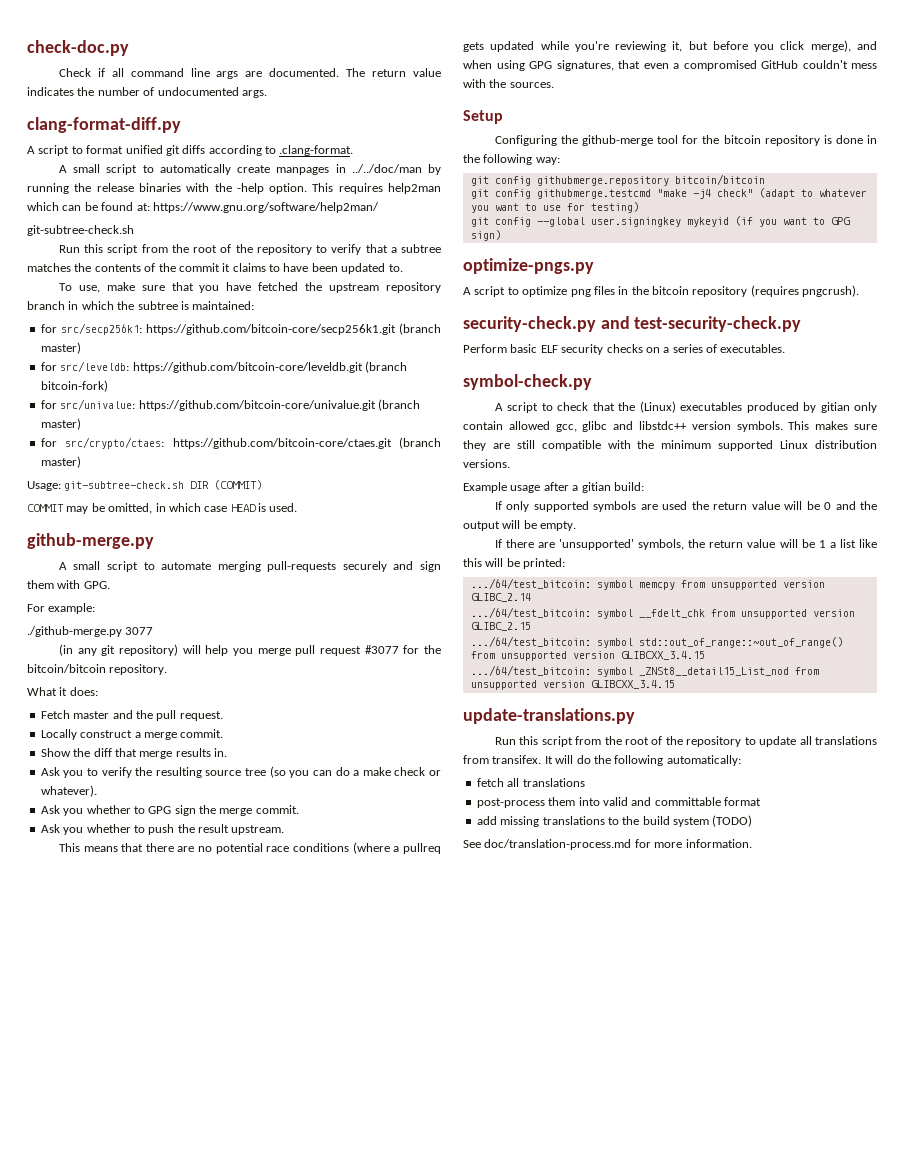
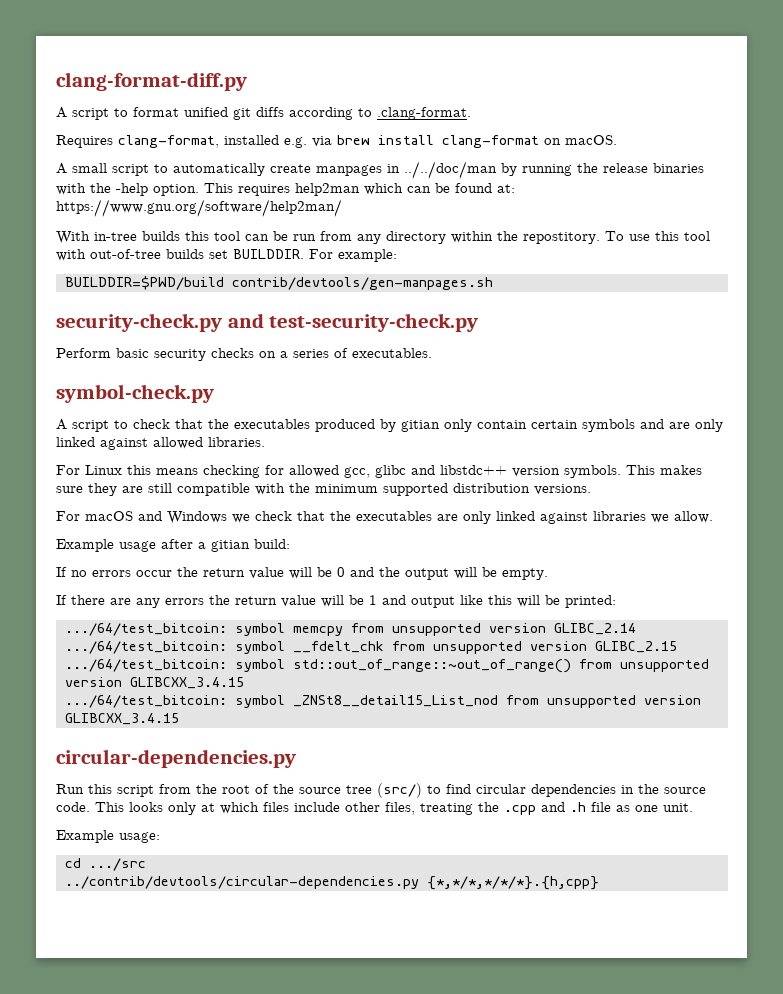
- check-doc.py
- Check if all command line args are documented. The return value indicates the number of undocumented args.
+ Requires clang-format, installed e.g. via brew install clang-format on macOS.
  This requires help2man which can be found at: https://www.gnu.org/software/help2man/
- git-subtree-check.sh
- Run this script from the root of the repository to verify that a subtree matches the contents of the commit it claims to have been updated to.
- To use, make sure that you have fetched the upstream repository branch in which the subtree is maintained:
- for src/secp256k1: https://github.com/bitcoin-core/secp256k1.git (branch master)
- for src/leveldb: https://github.com/bitcoin-core/leveldb.git (branch bitcoin-fork)
- for src/univalue: https://github.com/bitcoin-core/univalue.git (branch master)
- for src/crypto/ctaes: https://github.com/bitcoin-core/ctaes.git (branch master)
- Usage: git-subtree-check.sh DIR (COMMIT)
- COMMIT may be omitted, in which case HEAD is used.
- github-merge.py
- A small script to automate merging pull-requests securely and sign them with GPG.
- For example:
- ./github-merge.py 3077
- (in any git repository) will help you merge pull request #3077 for the bitcoin/bitcoin repository.
- What it does:
- Fetch master and the pull request.
- Locally construct a merge commit.
- Show the diff that merge results in.
- Ask you to verify the resulting source tree (so you can do a make check or whatever).
- Ask you whether to GPG sign the merge commit.
- Ask you whether to push the result upstream.
- This means that there are no potential race conditions (where a pullreq gets updated while you're reviewing it, but before you click merge), and when using GPG signatures, that even a compromised GitHub couldn't mess with the sources.
- Setup
- Configuring the github-merge tool for the bitcoin repository is done in the following way:
- git config githubmerge.repository bitcoin/bitcoin
- git config githubmerge.testcmd "make -j4 check" (adapt to whatever you want to use for testing)
- git config --global user.signingkey mykeyid (if you want to GPG sign)
- optimize-pngs.py
- A script to optimize png files in the bitcoin repository (requires pngcrush).
+ With in-tree builds this tool can be run from any directory within the repostitory. To use this tool with out-of-tree builds set BUILDDIR. For example:
+ BUILDDIR=$PWD/build contrib/devtools/gen-manpages.sh
- Perform basic ELF security checks on a series of executables.
+ Perform basic security checks on a series of executables.
- A script to check that the (Linux) executables produced by gitian only contain allowed gcc, glibc and libstdc++ version symbols.
+ A script to check that the executables produced by gitian only contain certain symbols and are only linked against allowed libraries.
+ For Linux this means checking for allowed gcc, glibc and libstdc++ version symbols.
- This makes sure they are still compatible with the minimum supported Linux distribution versions.
+ This makes sure they are still compatible with the minimum supported distribution versions.
+ For macOS and Windows we check that the executables are only linked against libraries we allow.
- If only supported symbols are used the return value will be 0 and the output will be empty.
+ If no errors occur the return value will be 0 and the output will be empty.
- If there are 'unsupported' symbols, the return value will be 1 a list like this will be printed:
+ If there are any errors the return value will be 1 and output like this will be printed:
- update-translations.py
- Run this script from the root of the repository to update all translations from transifex. It will do the following automatically:
- fetch all translations
- post-process them into valid and committable format
- add missing translations to the build system (TODO)
- See doc/translation-process.md for more information.
+ circular-dependencies.py
+ Run this script from the root of the source tree (src/) to find circular dependencies in the source code. This looks only at which files include other files, treating the .cpp and .h file as one unit.
+ Example usage:
+ cd .../src
+ ../contrib/devtools/circular-dependencies.py {*,*/*,*/*/*}.{h,cpp}

